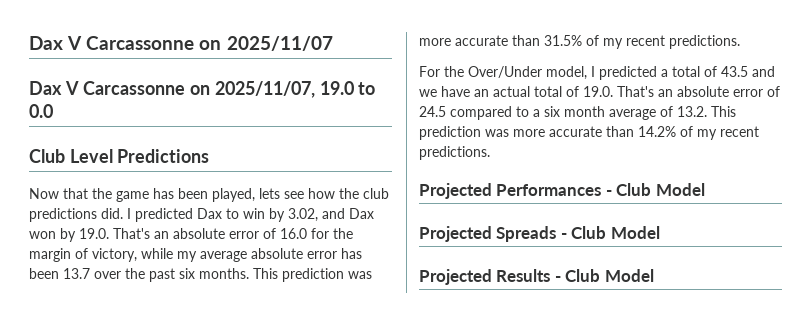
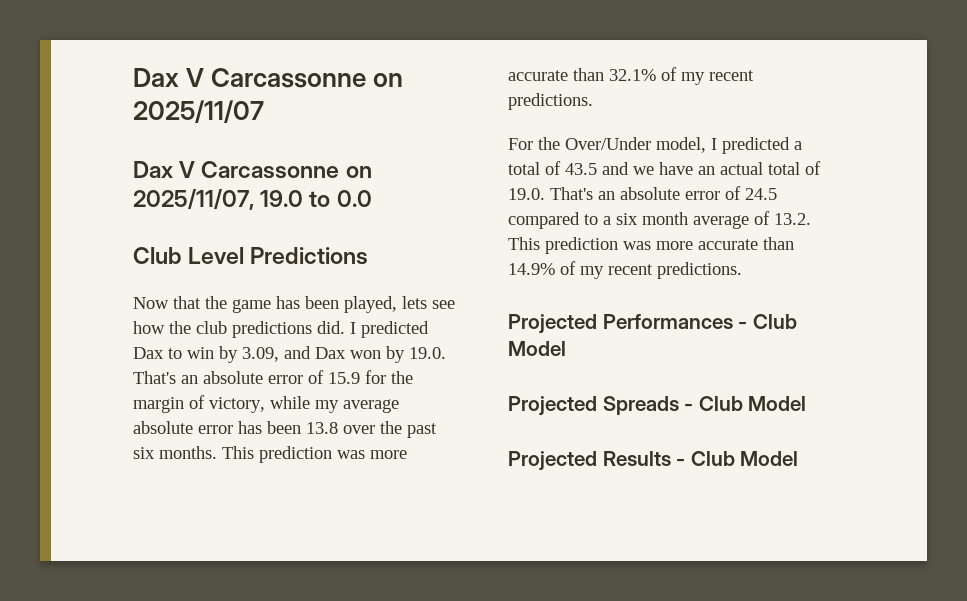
- I predicted Dax to win by 3.02, and Dax won by 19.0. That's an absolute error of 16.0 for the margin of victory, while my average absolute error has been 13.7 over the past six months.
+ I predicted Dax to win by 3.09, and Dax won by 19.0. That's an absolute error of 15.9 for the margin of victory, while my average absolute error has been 13.8 over the past six months.
- This prediction was more accurate than 31.5% of my recent predictions.
+ This prediction was more accurate than 32.1% of my recent predictions.
- For the Over/Under model, I predicted a total of 43.5 and we have an actual total of 19.0. That's an absolute error of 24.5 compared to a six month average of 13.2. This prediction was more accurate than 14.2% of my recent predictions.
+ For the Over/Under model, I predicted a total of 43.5 and we have an actual total of 19.0. That's an absolute error of 24.5 compared to a six month average of 13.2. This prediction was more accurate than 14.9% of my recent predictions.

